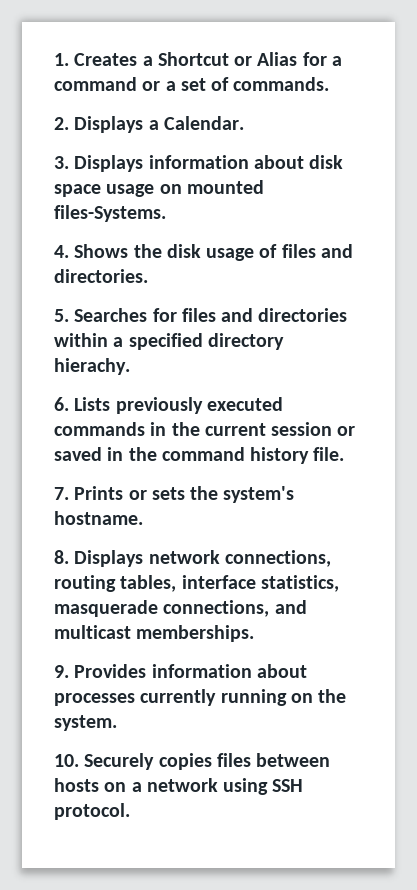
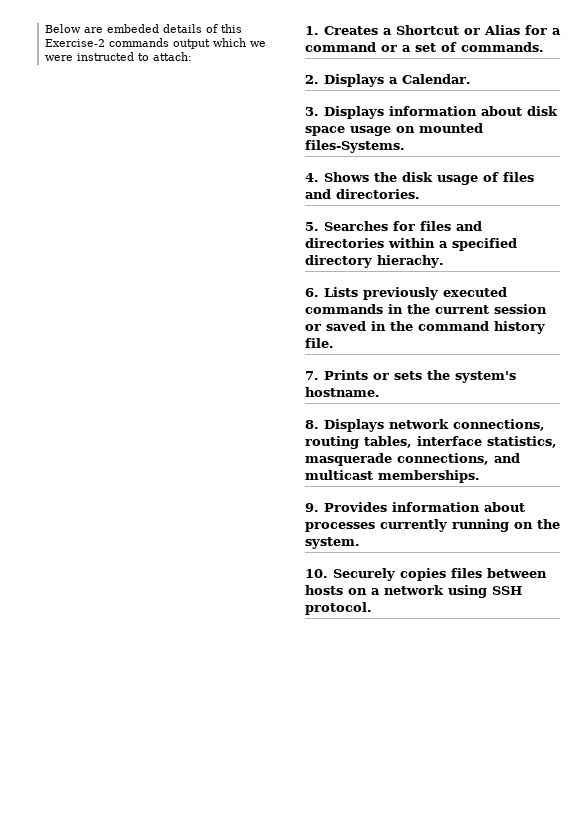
+ Below are embeded details of this Exercise-2 commands output which we were instructed to attach:

